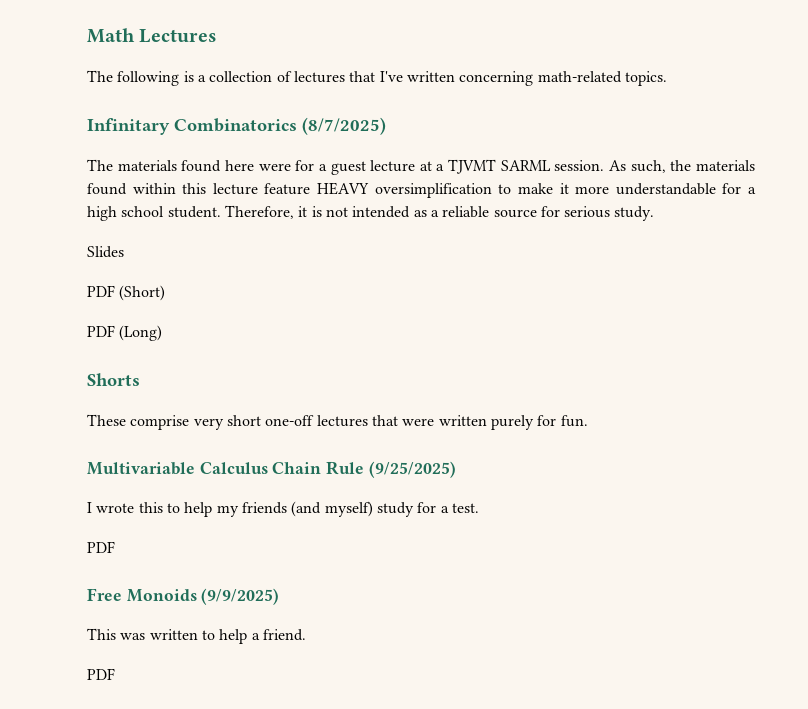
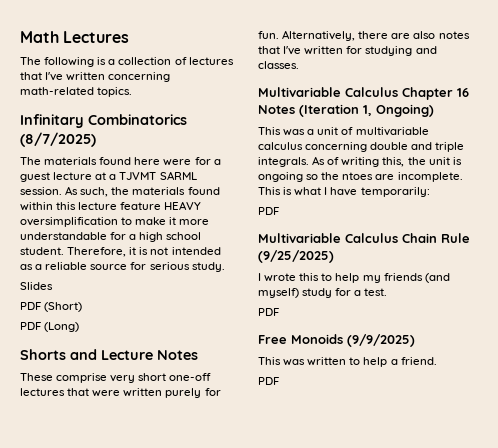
- Shorts
+ Shorts and Lecture Notes
+ Alternatively, there are also notes that I've written for studying and classes.
+ Multivariable Calculus Chapter 16 Notes (Iteration 1, Ongoing)
+ This was a unit of multivariable calculus concerning double and triple integrals. As of writing this, the unit is ongoing so the ntoes are incomplete. This is what I have temporarily:
+ PDF

